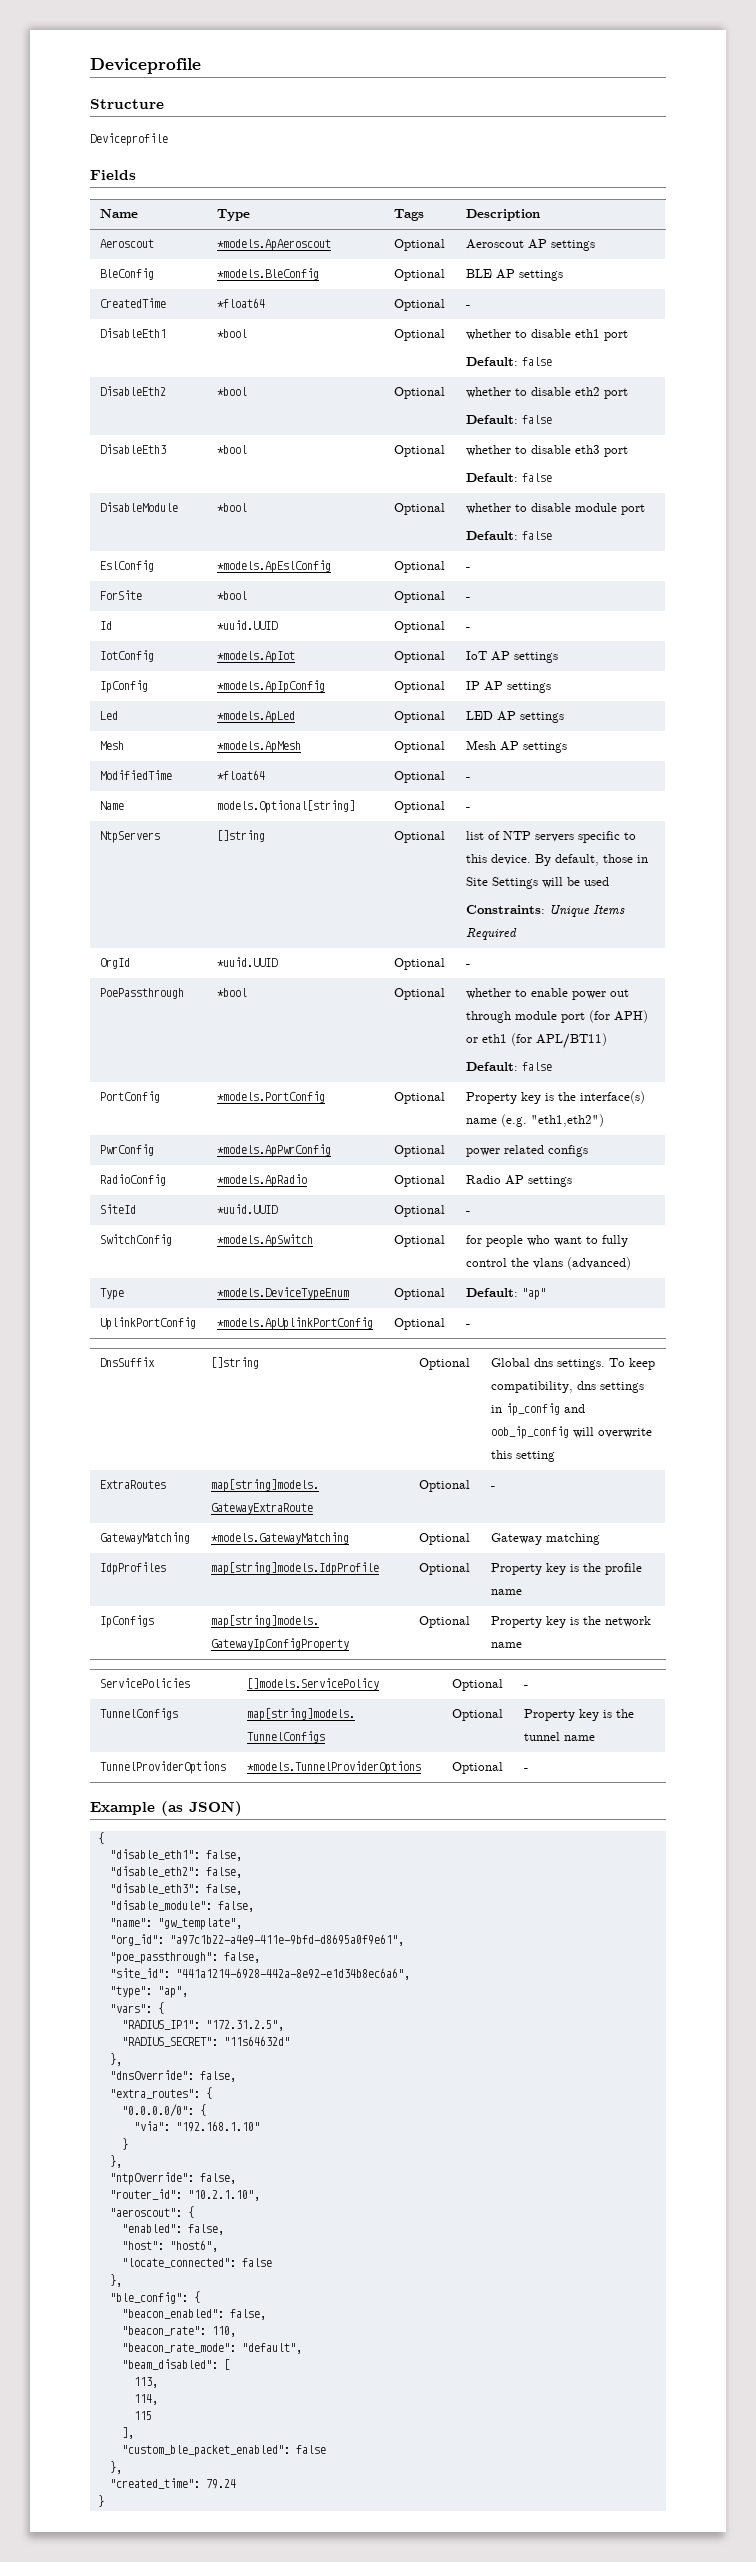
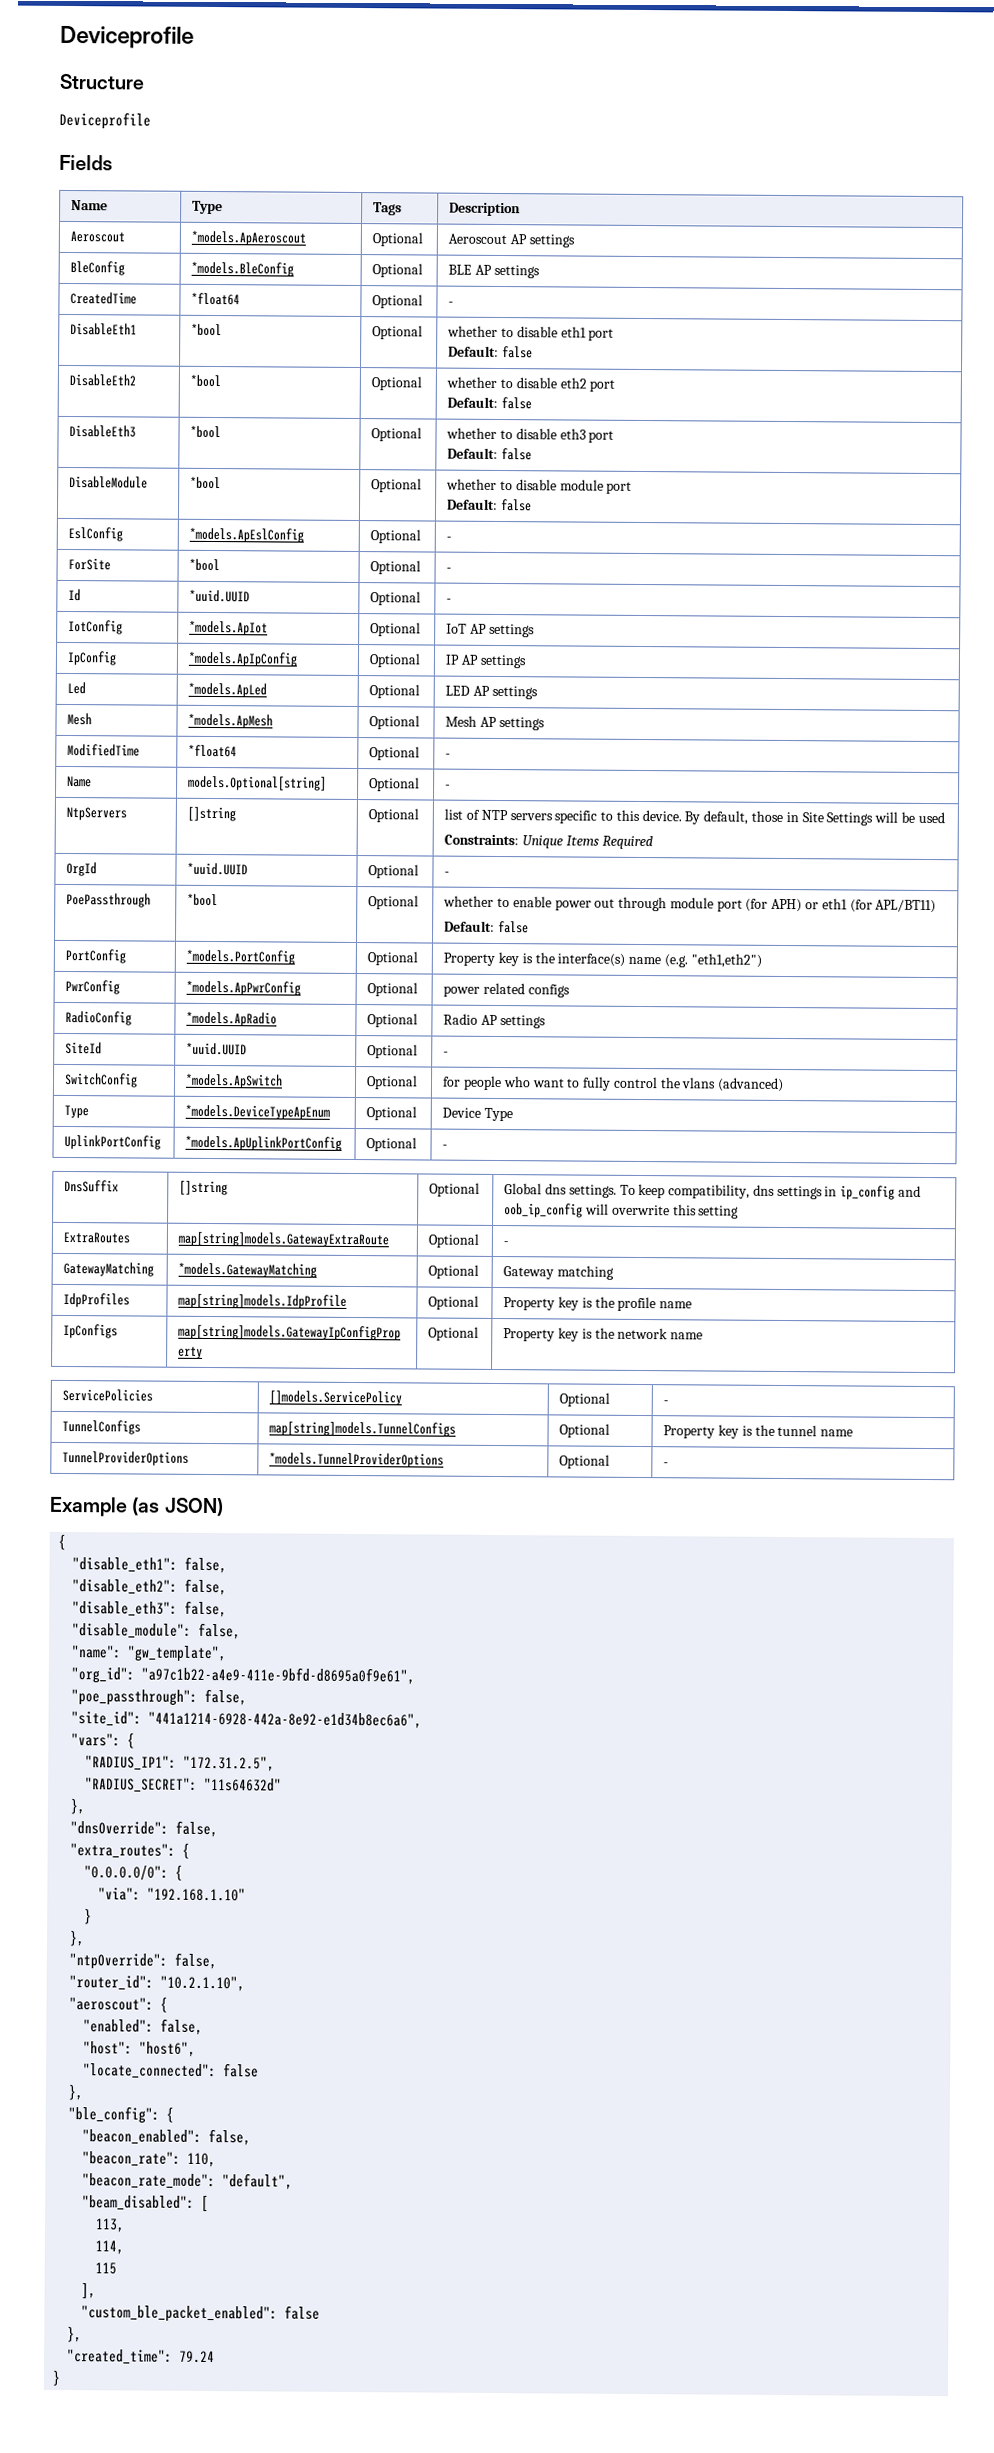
- Type | *models.DeviceTypeEnum | Optional | Default: "ap"
+ Type | *models.DeviceTypeApEnum | Optional | Device Type
- "type": "ap",

